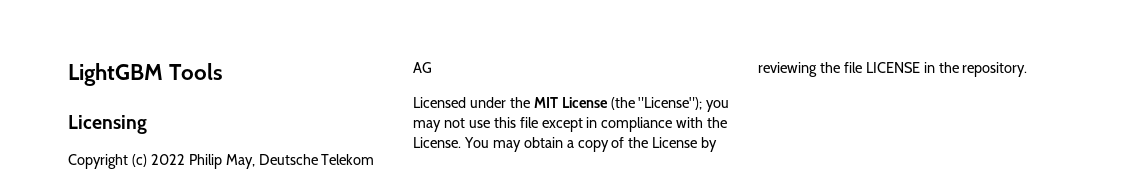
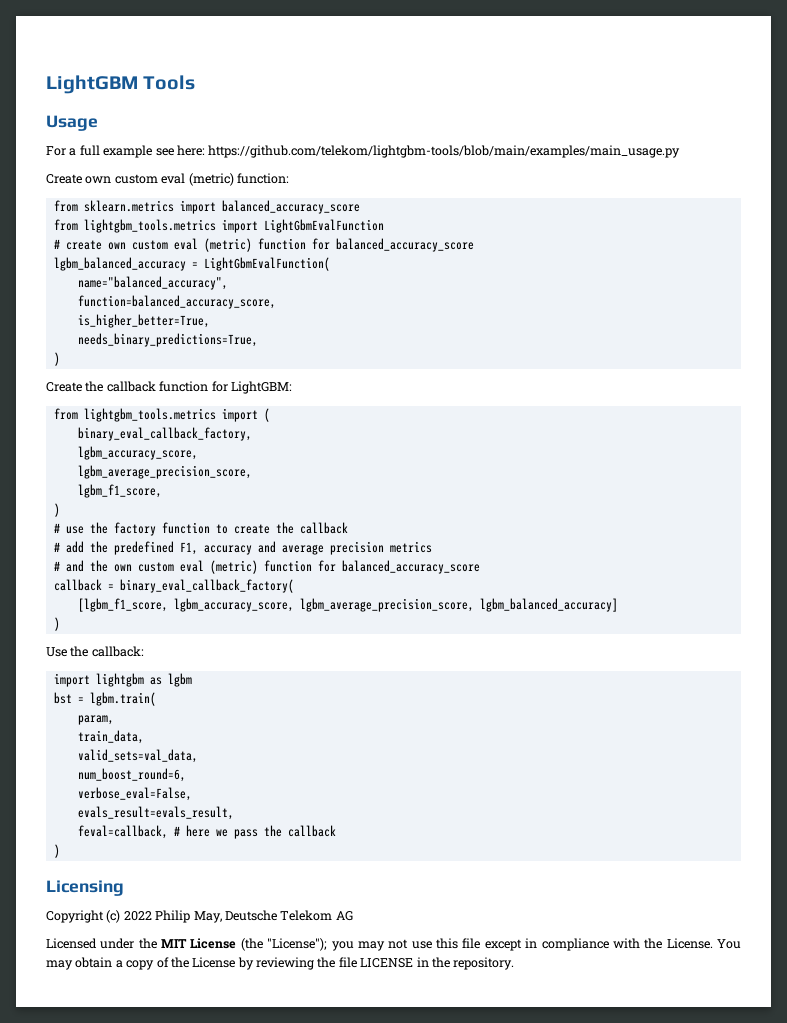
+ Usage
+ For a full example see here: https://github.com/telekom/lightgbm-tools/blob/main/examples/main_usage.py
+ Create own custom eval (metric) function:
+ from sklearn.metrics import balanced_accuracy_score
+ from lightgbm_tools.metrics import LightGbmEvalFunction
+ # create own custom eval (metric) function for balanced_accuracy_score
+ lgbm_balanced_accuracy = LightGbmEvalFunction(
+ name="balanced_accuracy",
+ function=balanced_accuracy_score,
+ is_higher_better=True,
+ needs_binary_predictions=True,
+ )
+ Create the callback function for LightGBM:
+ from lightgbm_tools.metrics import (
+ binary_eval_callback_factory,
+ lgbm_accuracy_score,
+ lgbm_average_precision_score,
+ lgbm_f1_score,
+ )
+ # use the factory function to create the callback
+ # add the predefined F1, accuracy and average precision metrics
+ # and the own custom eval (metric) function for balanced_accuracy_score
+ callback = binary_eval_callback_factory(
+ [lgbm_f1_score, lgbm_accuracy_score, lgbm_average_precision_score, lgbm_balanced_accuracy]
+ )
+ Use the callback:
+ import lightgbm as lgbm
+ bst = lgbm.train(
+ param,
+ train_data,
+ valid_sets=val_data,
+ num_boost_round=6,
+ verbose_eval=False,
+ evals_result=evals_result,
+ feval=callback, # here we pass the callback
+ )

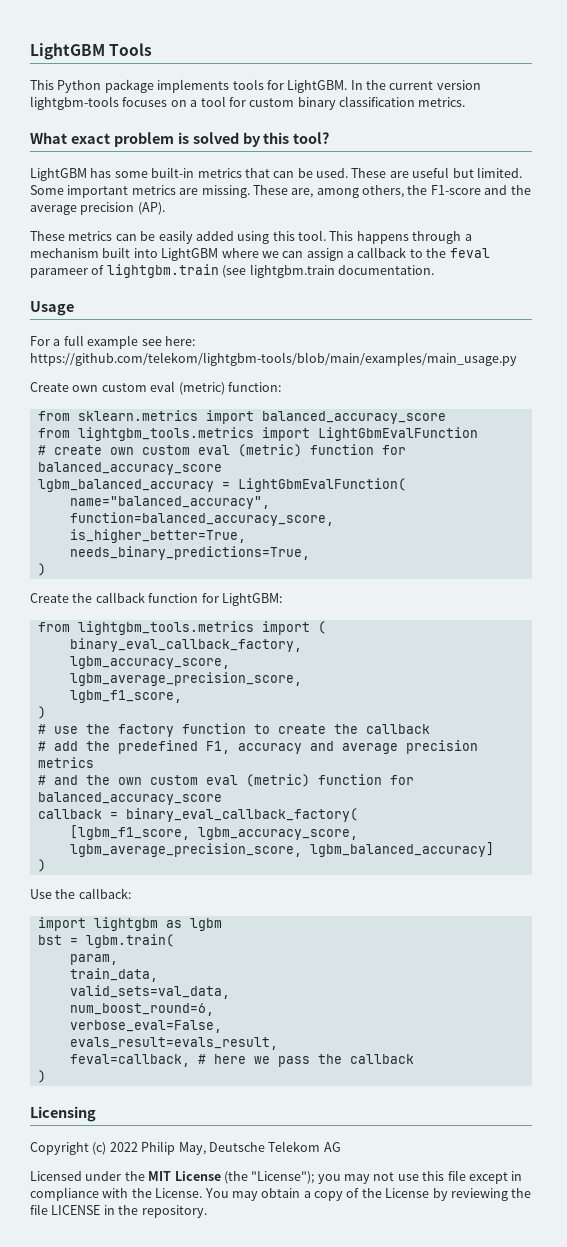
+ This Python package implements tools for LightGBM. In the current version lightgbm-tools focuses on a tool for custom binary classification metrics.
+ What exact problem is solved by this tool?
+ LightGBM has some built-in metrics that can be used. These are useful but limited. Some important metrics are missing. These are, among others, the F1-score and the average precision (AP).
+ These metrics can be easily added using this tool. This happens through a mechanism built into LightGBM where we can assign a callback to the feval parameer of lightgbm.train (see lightgbm.train documentation.

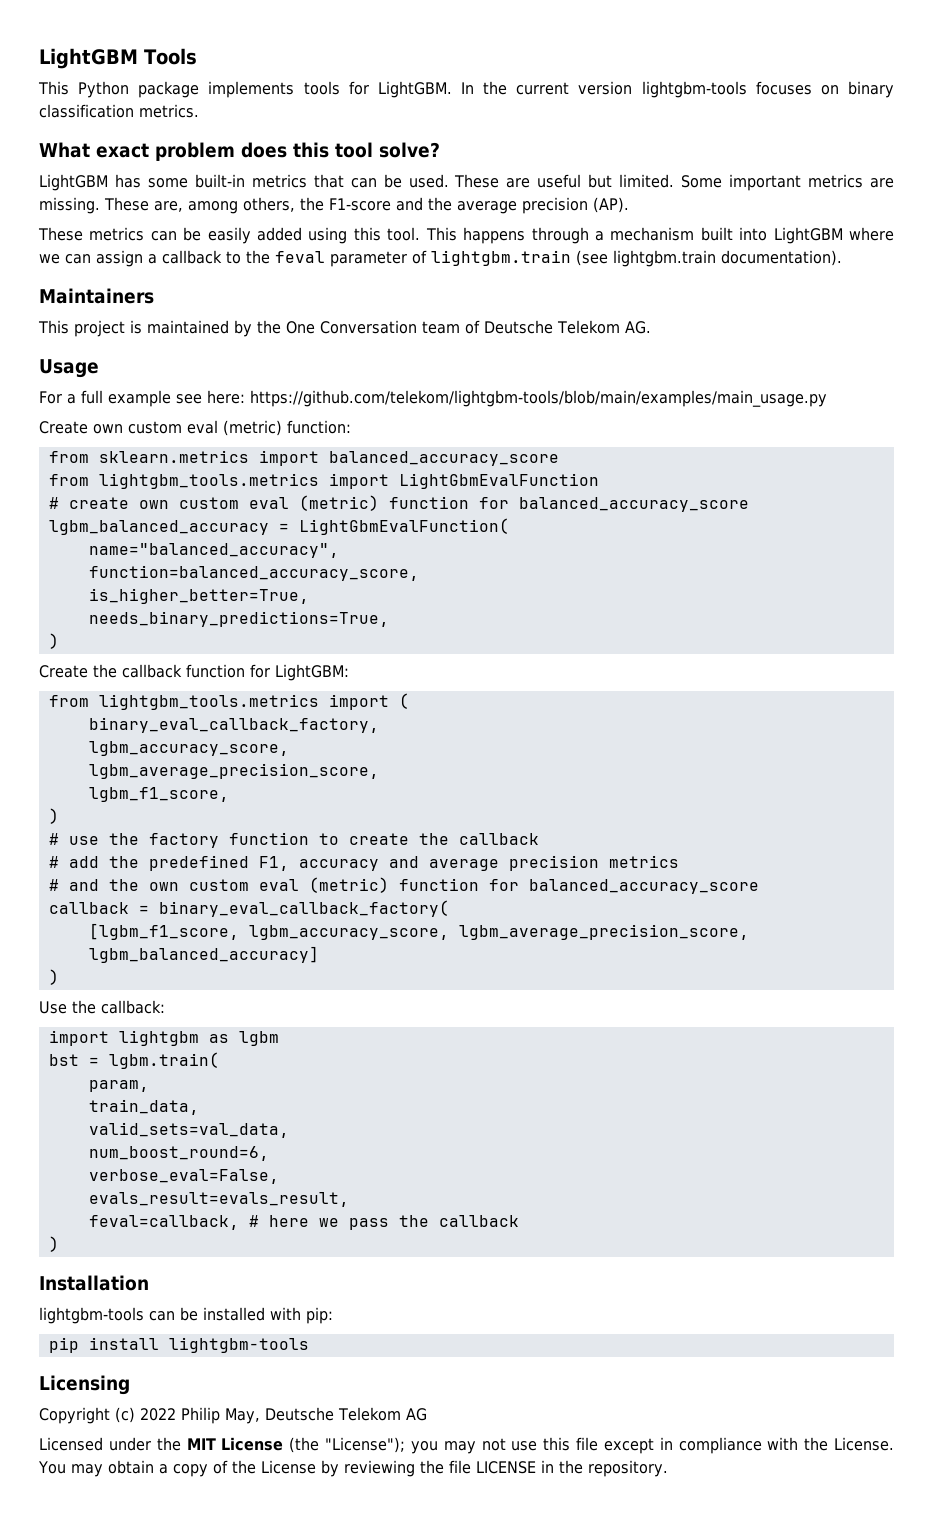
- In the current version lightgbm-tools focuses on a tool for custom binary classification metrics.
+ In the current version lightgbm-tools focuses on binary classification metrics.
- What exact problem is solved by this tool?
+ What exact problem does this tool solve?
- This happens through a mechanism built into LightGBM where we can assign a callback to the feval parameer of lightgbm.train (see lightgbm.train documentation.
+ This happens through a mechanism built into LightGBM where we can assign a callback to the feval parameter of lightgbm.train (see lightgbm.train documentation).
+ Maintainers
+ This project is maintained by the One Conversation team of Deutsche Telekom AG.
+ Installation
+ lightgbm-tools can be installed with pip:
+ pip install lightgbm-tools

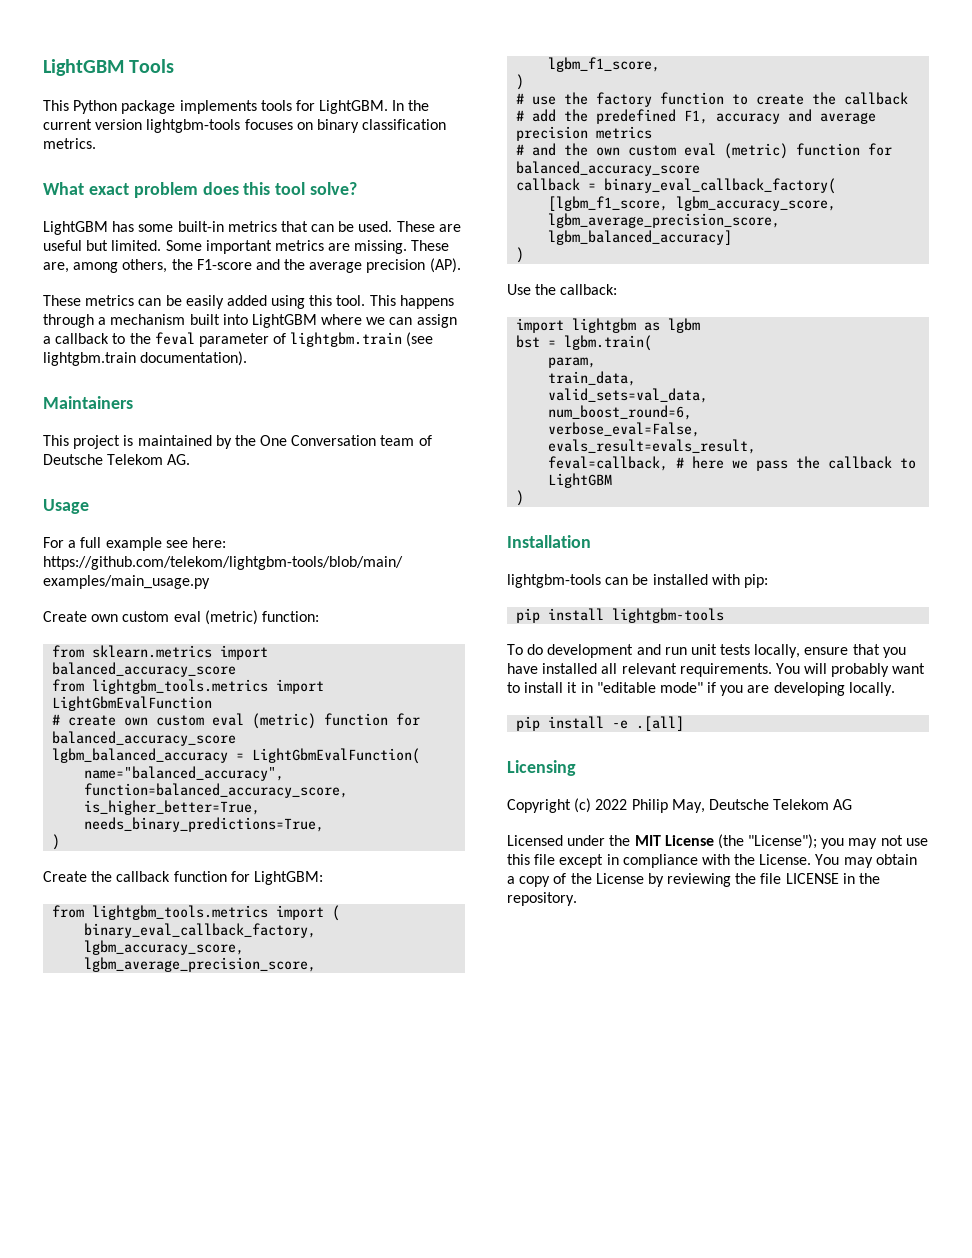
- feval=callback, # here we pass the callback
+ feval=callback, # here we pass the callback to LightGBM
+ To do development and run unit tests locally, ensure that you have installed all relevant requirements. You will probably want to install it in "editable mode" if you are developing locally.
+ pip install -e .[all]

